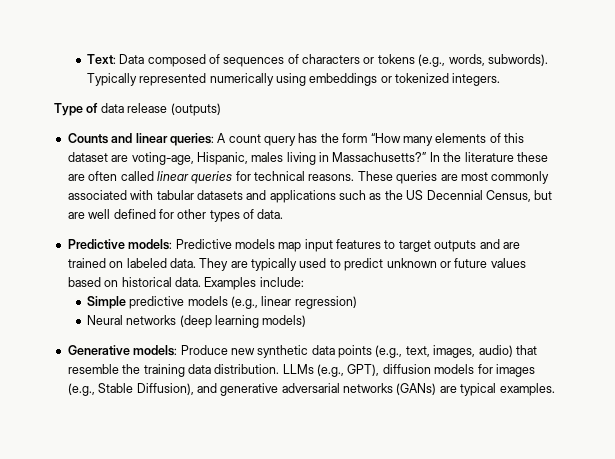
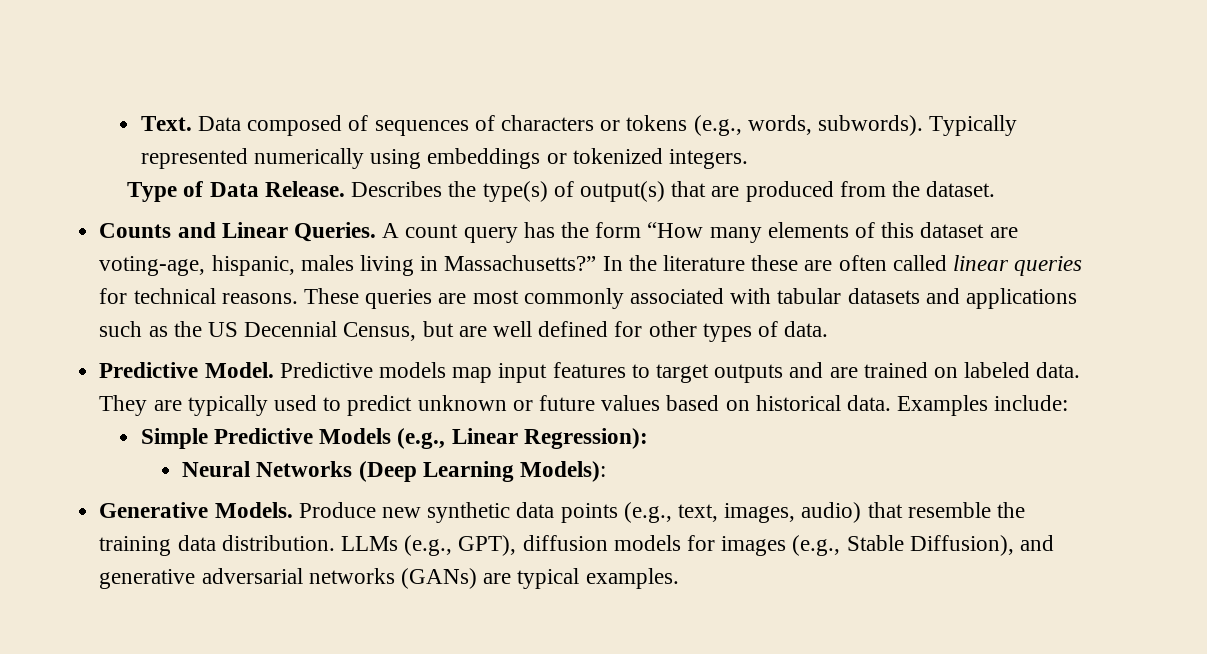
- Text: Data composed of sequences of characters or tokens (e.g., words, subwords).
+ Text. Data composed of sequences of characters or tokens (e.g., words, subwords).
- Type of data release (outputs)
+ Type of Data Release. Describes the type(s) of output(s) that are produced from the dataset.
- Counts and linear queries: A count query has the form “How many elements of this dataset are voting-age, Hispanic, males living in Massachusetts?”
+ Counts and Linear Queries. A count query has the form “How many elements of this dataset are voting-age, hispanic, males living in Massachusetts?”
- Predictive models: Predictive models map input features to target outputs and are trained on labeled data.
+ Predictive Model. Predictive models map input features to target outputs and are trained on labeled data.
- Simple predictive models (e.g., linear regression)
- Neural networks (deep learning models)
+ Simple Predictive Models (e.g., Linear Regression):
+ Neural Networks (Deep Learning Models):
- Generative models: Produce new synthetic data points (e.g., text, images, audio) that resemble the training data distribution.
+ Generative Models. Produce new synthetic data points (e.g., text, images, audio) that resemble the training data distribution.

